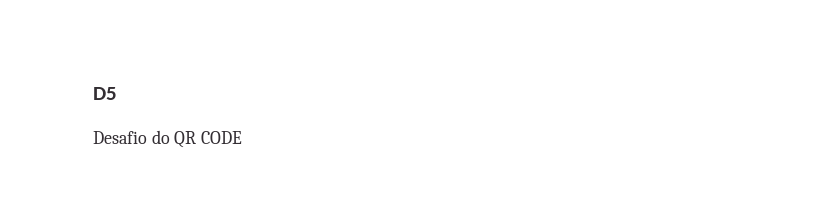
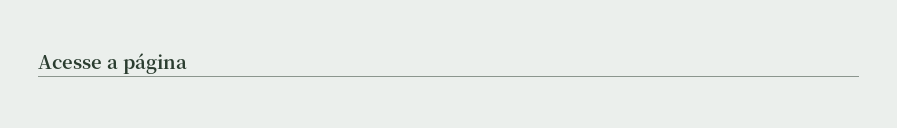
- D5
- Desafio do QR CODE
+ Acesse a página

